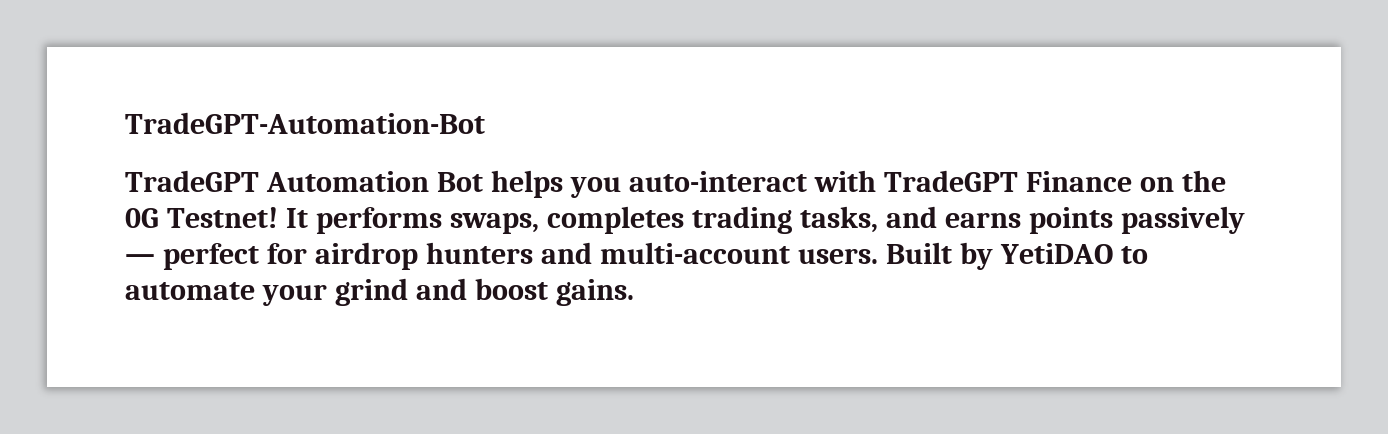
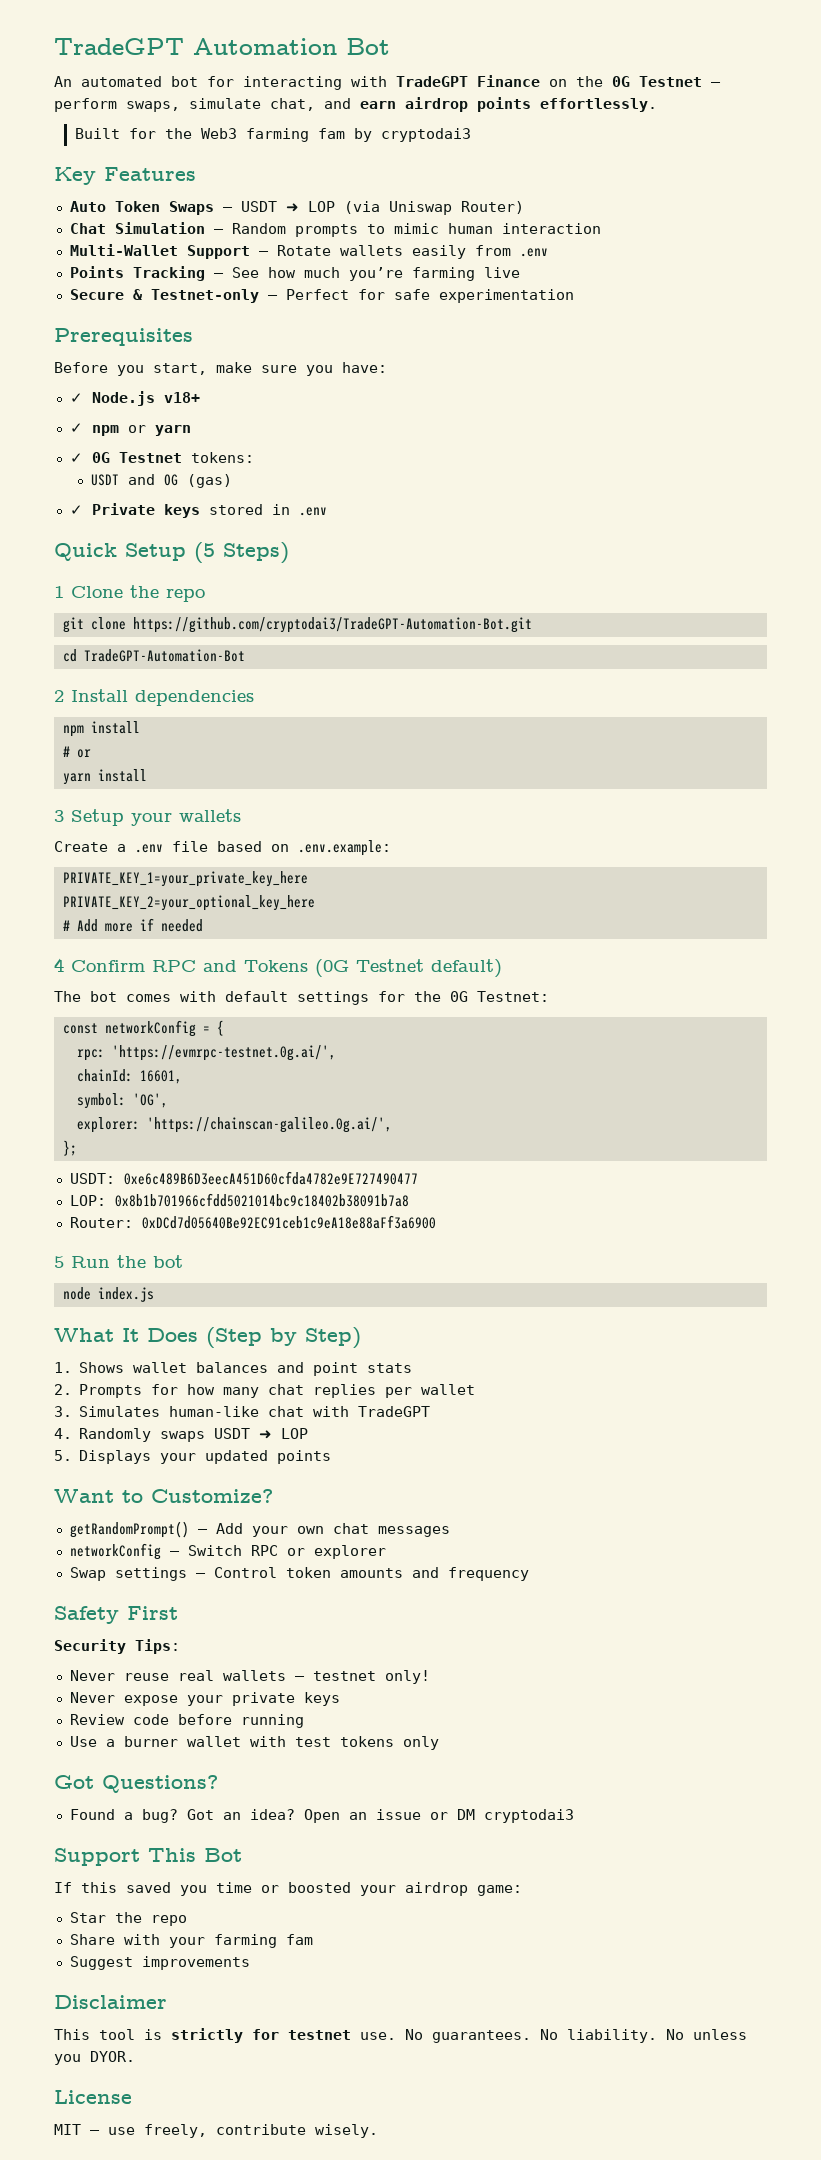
- TradeGPT-Automation-Bot
- TradeGPT Automation Bot helps you auto-interact with TradeGPT Finance on the 0G Testnet! It performs swaps, completes trading tasks, and earns points passively — perfect for airdrop hunters and multi-account users. Built by YetiDAO to automate your grind and boost gains.
+ TradeGPT Automation Bot
+ An automated bot for interacting with TradeGPT Finance on the 0G Testnet — perform swaps, simulate chat, and earn airdrop points effortlessly.
+ Built for the Web3 farming fam by cryptodai3
+ Key Features
+ Auto Token Swaps – USDT ➜ LOP (via Uniswap Router)
+ Chat Simulation – Random prompts to mimic human interaction
+ Multi-Wallet Support – Rotate wallets easily from .env
+ Points Tracking – See how much you’re farming live
+ Secure & Testnet-only – Perfect for safe experimentation
+ Prerequisites
+ Before you start, make sure you have:
+ ✓ Node.js v18+
+ ✓ npm or yarn
+ ✓ 0G Testnet tokens:
+ USDT and OG (gas)
+ ✓ Private keys stored in .env
+ Quick Setup (5 Steps)
+ 1 Clone the repo
+ git clone https://github.com/cryptodai3/TradeGPT-Automation-Bot.git
+ cd TradeGPT-Automation-Bot
+ 2 Install dependencies
+ npm install
+ # or
+ yarn install
+ 3 Setup your wallets
+ Create a .env file based on .env.example:
+ PRIVATE_KEY_1=your_private_key_here
+ PRIVATE_KEY_2=your_optional_key_here
+ # Add more if needed
+ 4 Confirm RPC and Tokens (0G Testnet default)
+ The bot comes with default settings for the 0G Testnet:
+ const networkConfig = {
+ rpc: 'https://evmrpc-testnet.0g.ai/',
+ chainId: 16601,
+ symbol: 'OG',
+ explorer: 'https://chainscan-galileo.0g.ai/',
+ };
+ USDT: 0xe6c489B6D3eecA451D60cfda4782e9E727490477
+ LOP: 0x8b1b701966cfdd5021014bc9c18402b38091b7a8
+ Router: 0xDCd7d05640Be92EC91ceb1c9eA18e88aFf3a6900
+ 5 Run the bot
+ node index.js
+ What It Does (Step by Step)
+ 1. Shows wallet balances and point stats
+ 2. Prompts for how many chat replies per wallet
+ 3. Simulates human-like chat with TradeGPT
+ 4. Randomly swaps USDT ➜ LOP
+ 5. Displays your updated points
+ Want to Customize?
+ getRandomPrompt() – Add your own chat messages
+ networkConfig – Switch RPC or explorer
+ Swap settings – Control token amounts and frequency
+ Safety First
+ Security Tips:
+ Never reuse real wallets — testnet only!
+ Never expose your private keys
+ Review code before running
+ Use a burner wallet with test tokens only
+ Got Questions?
+ Found a bug? Got an idea? Open an issue or DM cryptodai3
+ Support This Bot
+ If this saved you time or boosted your airdrop game:
+ Star the repo
+ Share with your farming fam
+ Suggest improvements
+ Disclaimer
+ This tool is strictly for testnet use. No guarantees. No liability. No unless you DYOR.
+ License
+ MIT — use freely, contribute wisely.

